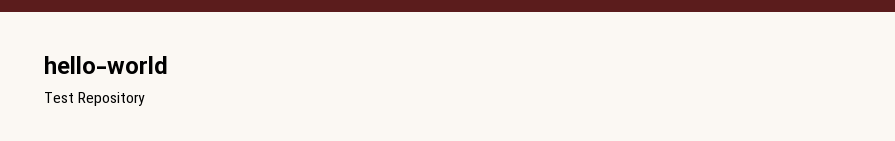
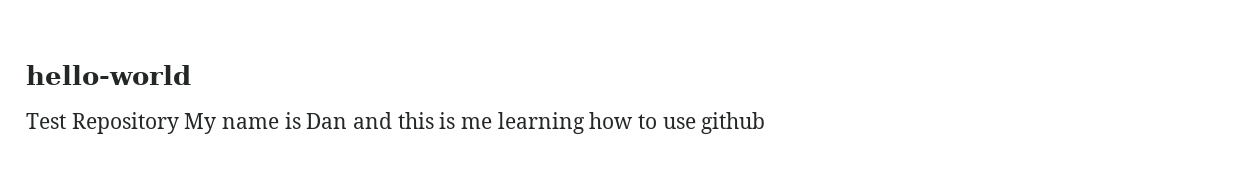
- Test Repository
+ Test Repository My name is Dan and this is me learning how to use github

